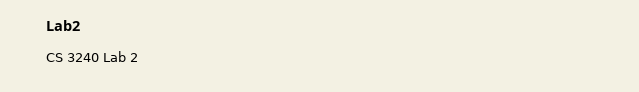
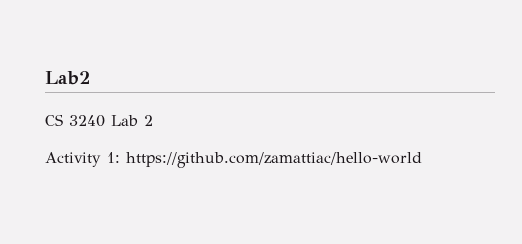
+ Activity 1: https://github.com/zamattiac/hello-world

